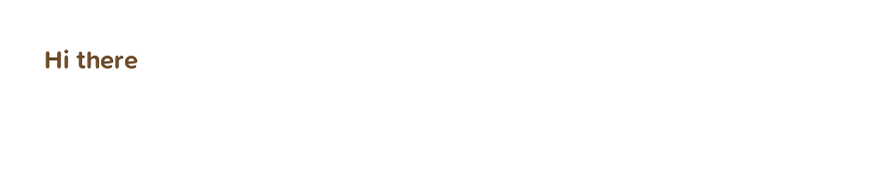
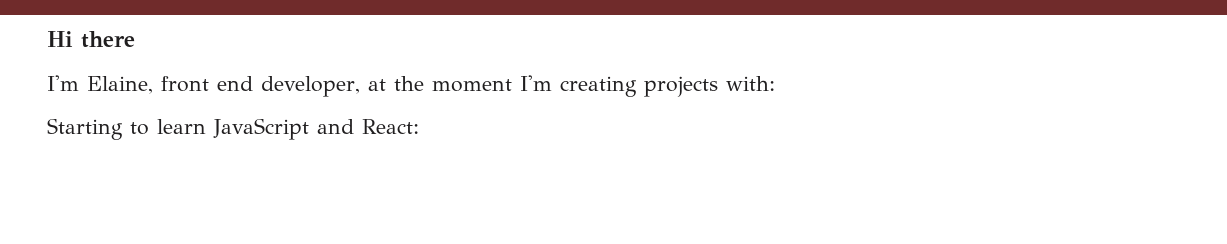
+ I'm Elaine, front end developer, at the moment I'm creating projects with:
+ Starting to learn JavaScript and React:

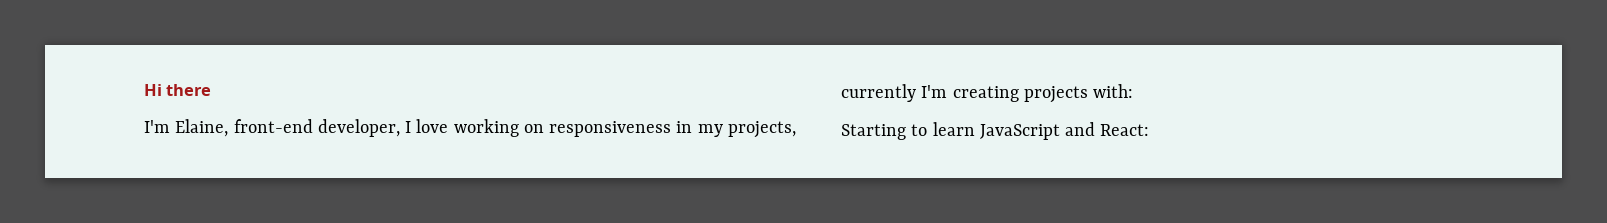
- I'm Elaine, front end developer, at the moment I'm creating projects with:
+ I'm Elaine, front-end developer, I love working on responsiveness in my projects, currently I'm creating projects with:

